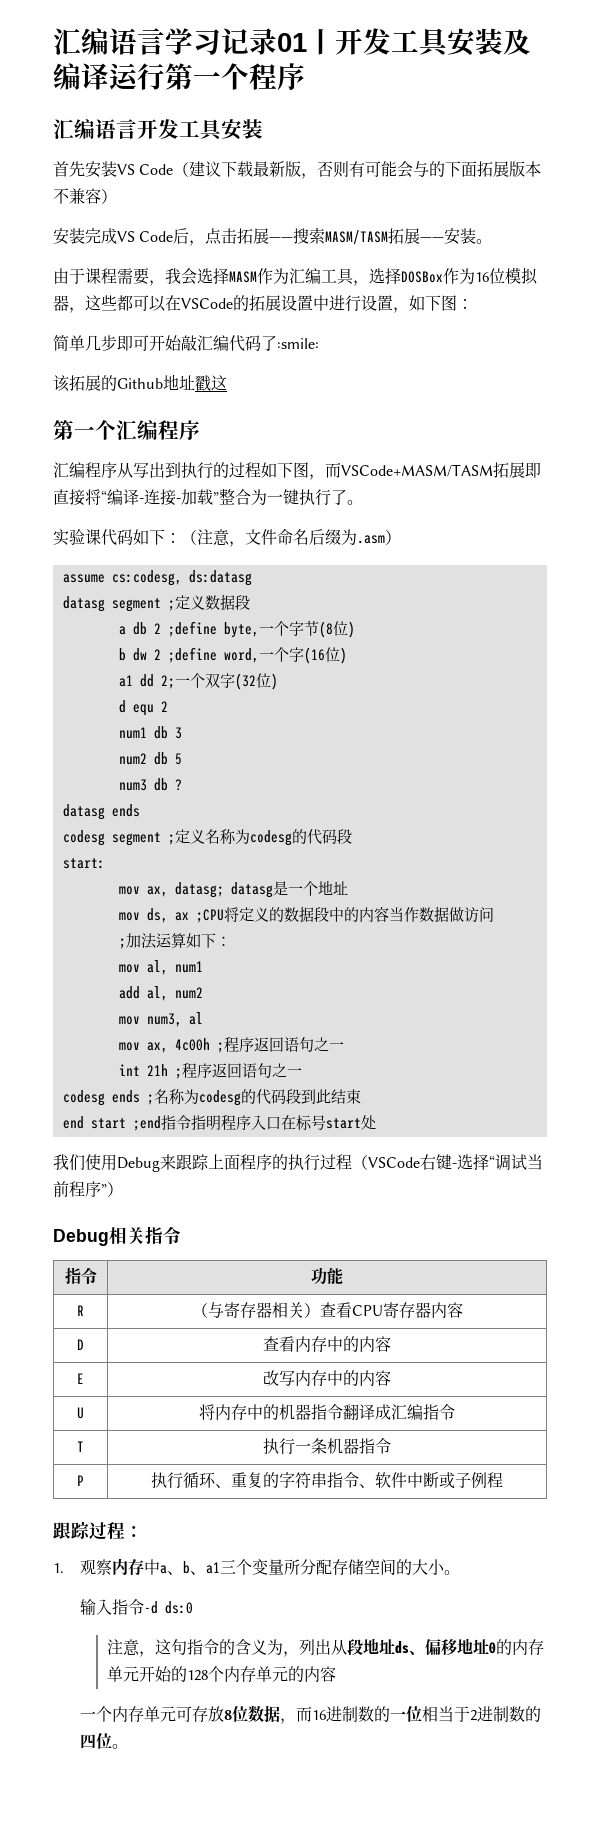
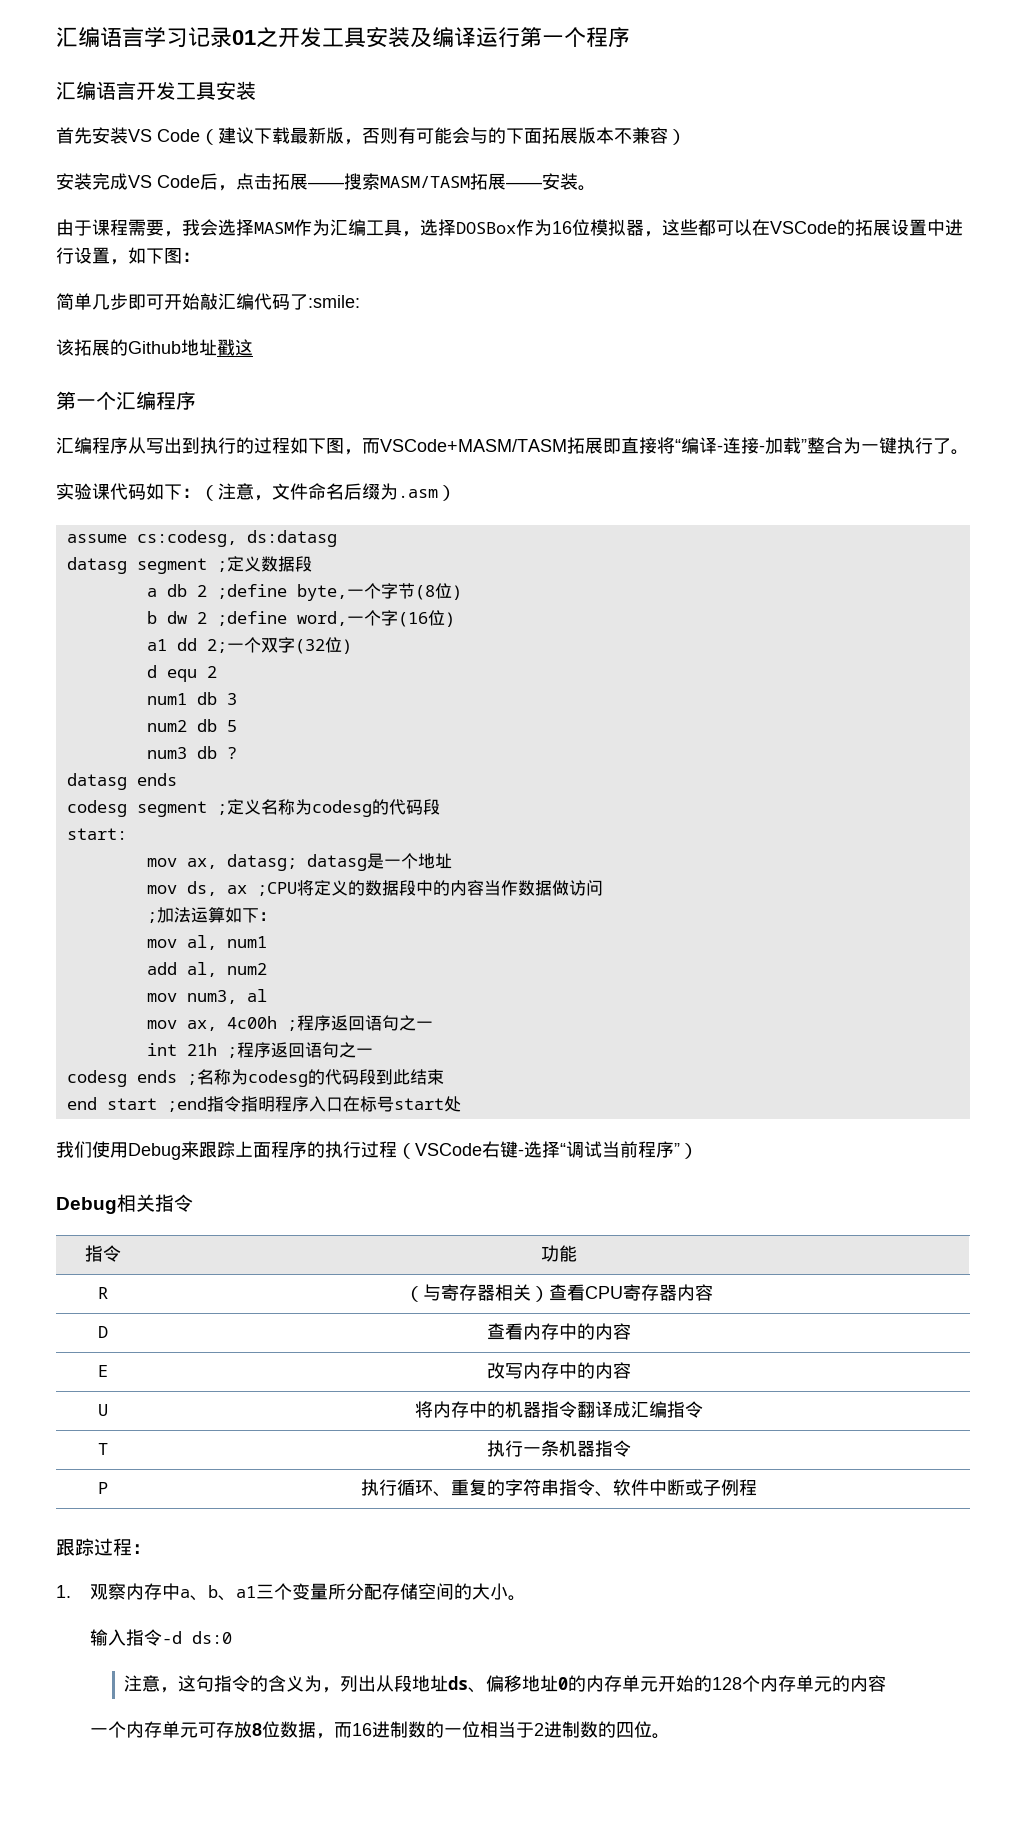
- 汇编语言学习记录01丨开发工具安装及编译运行第一个程序
+ 汇编语言学习记录01之开发工具安装及编译运行第一个程序

